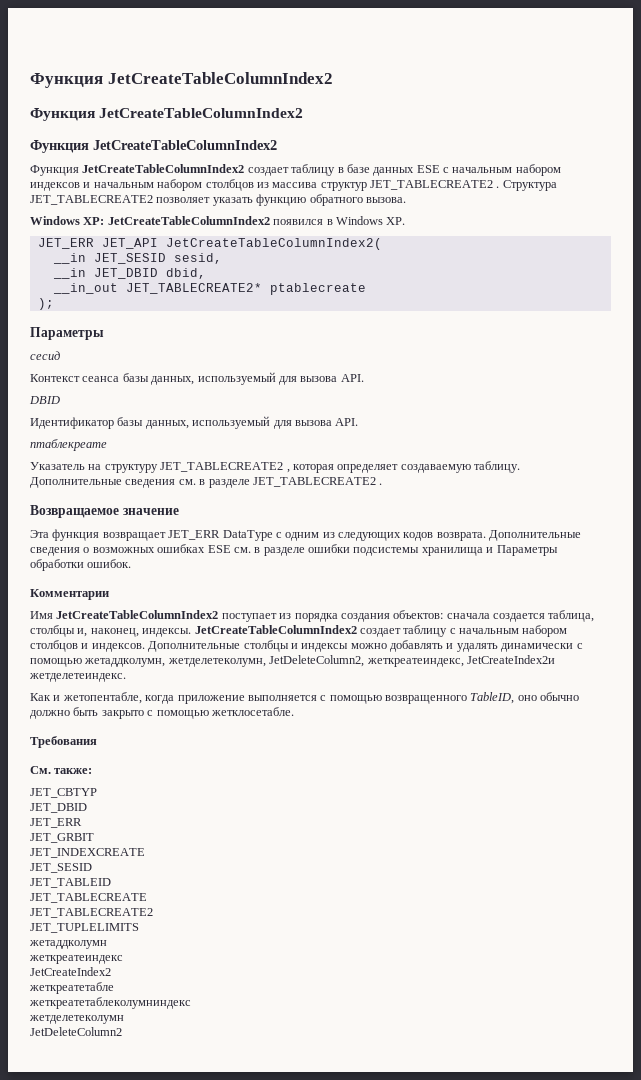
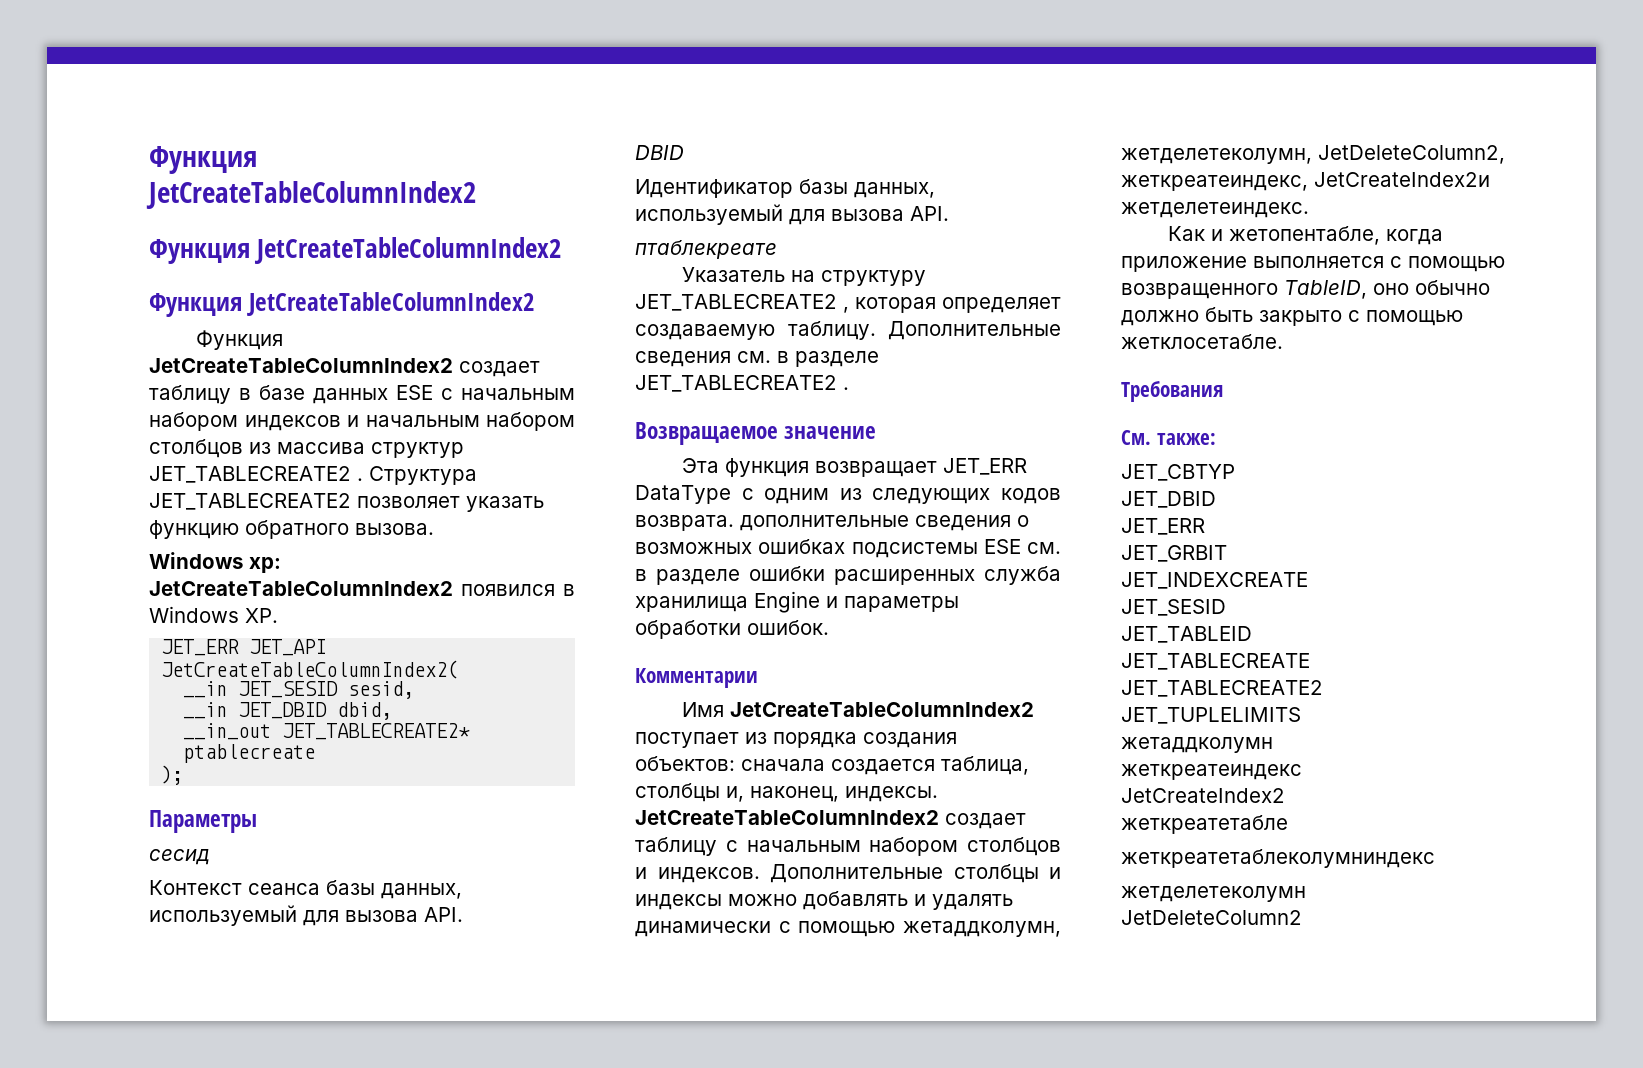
- Windows XP: JetCreateTableColumnIndex2 появился в Windows XP.
+ Windows xp: JetCreateTableColumnIndex2 появился в Windows XP.
- Эта функция возвращает JET_ERR DataType с одним из следующих кодов возврата. Дополнительные сведения о возможных ошибках ESE см. в разделе ошибки подсистемы хранилища и Параметры обработки ошибок.
+ Эта функция возвращает JET_ERR DataType с одним из следующих кодов возврата. дополнительные сведения о возможных ошибках подсистемы ESE см. в разделе ошибки расширенных служба хранилища Engine и параметры обработки ошибок.

